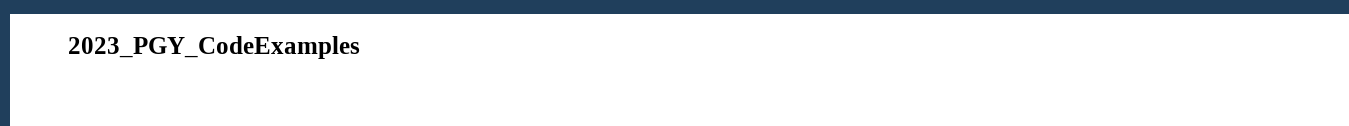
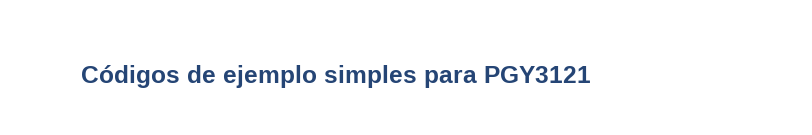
- 2023_PGY_CodeExamples
+ Códigos de ejemplo simples para PGY3121

